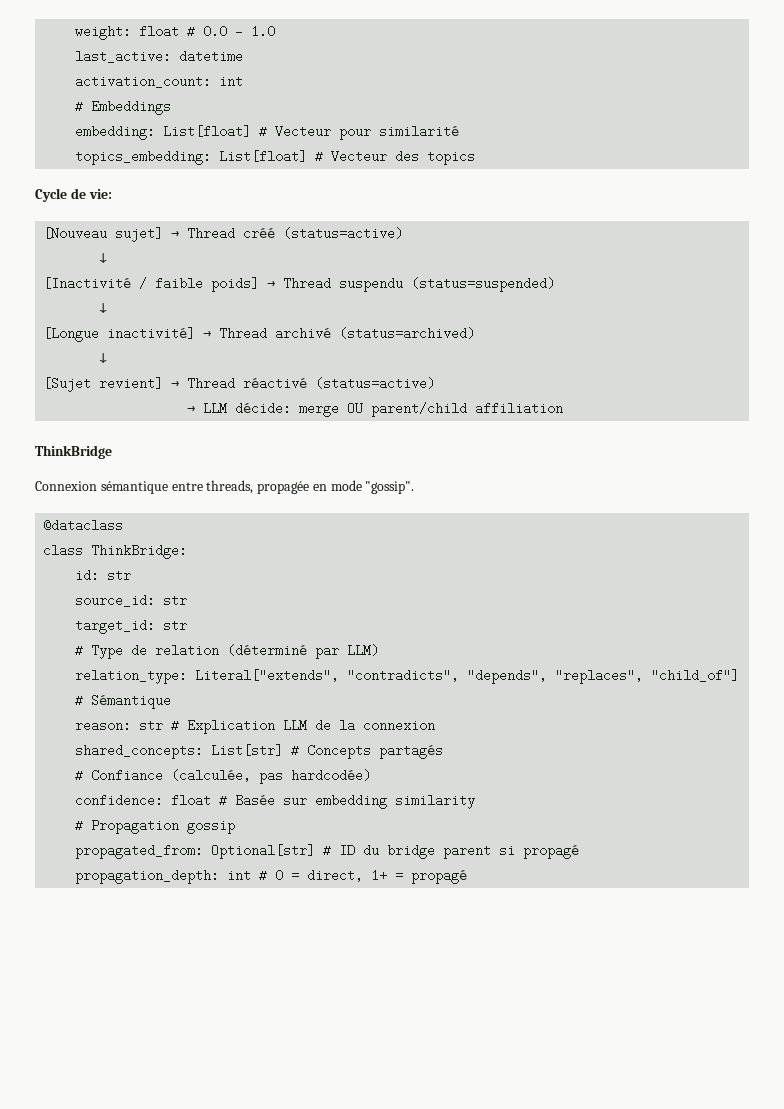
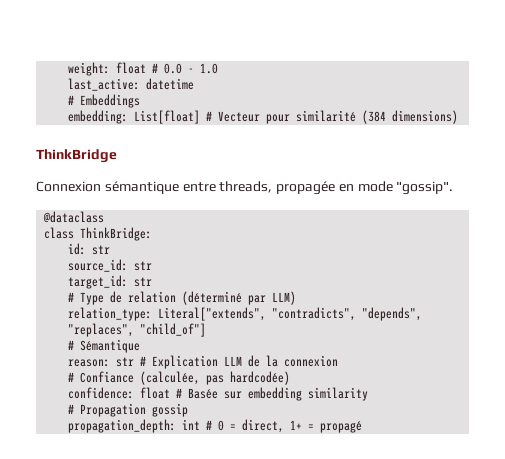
- activation_count: int
- embedding: List[float] # Vecteur pour similarité
- topics_embedding: List[float] # Vecteur des topics
- Cycle de vie:
- [Nouveau sujet] → Thread créé (status=active)
- ↓
- [Inactivité / faible poids] → Thread suspendu (status=suspended)
- ↓
- [Longue inactivité] → Thread archivé (status=archived)
- ↓
- [Sujet revient] → Thread réactivé (status=active)
- → LLM décide: merge OU parent/child affiliation
+ embedding: List[float] # Vecteur pour similarité (384 dimensions)
- shared_concepts: List[str] # Concepts partagés
- propagated_from: Optional[str] # ID du bridge parent si propagé

